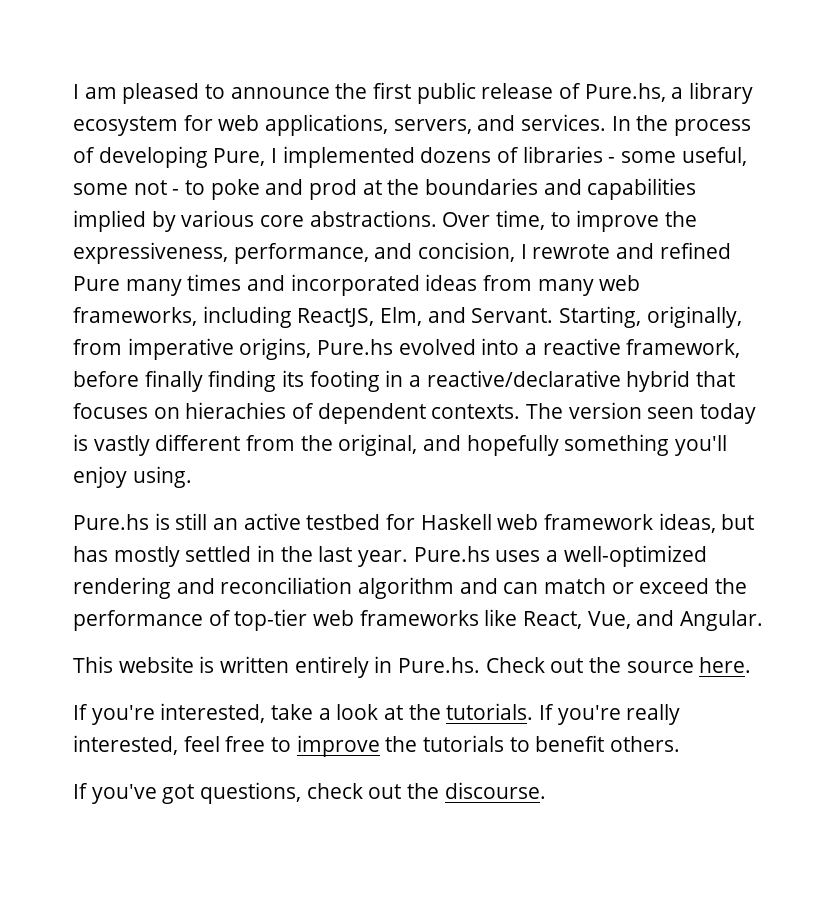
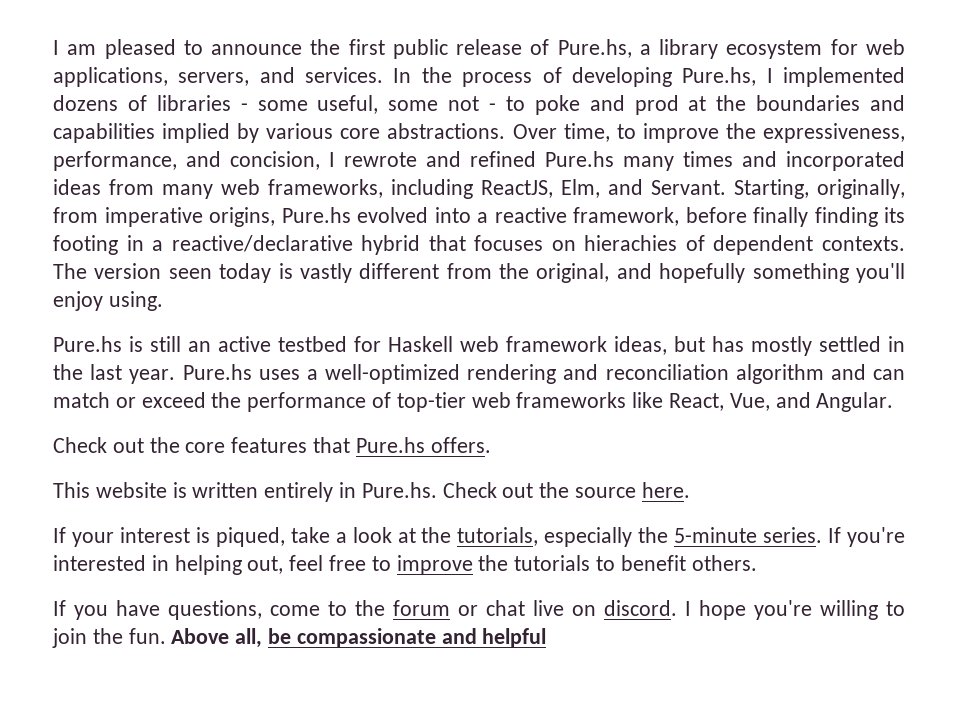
- In the process of developing Pure, I implemented dozens of libraries - some useful, some not - to poke and prod at the boundaries and capabilities implied by various core abstractions.
+ In the process of developing Pure.hs, I implemented dozens of libraries - some useful, some not - to poke and prod at the boundaries and capabilities implied by various core abstractions.
- Over time, to improve the expressiveness, performance, and concision, I rewrote and refined Pure many times and incorporated ideas from many web frameworks, including ReactJS, Elm, and Servant.
+ Over time, to improve the expressiveness, performance, and concision, I rewrote and refined Pure.hs many times and incorporated ideas from many web frameworks, including ReactJS, Elm, and Servant.
+ Check out the core features that Pure.hs offers.
- If you're interested, take a look at the tutorials. If you're really interested, feel free to improve the tutorials to benefit others.
+ If your interest is piqued, take a look at the tutorials, especially the 5-minute series. If you're interested in helping out, feel free to improve the tutorials to benefit others.
- If you've got questions, check out the discourse.
+ If you have questions, come to the forum or chat live on discord. I hope you're willing to join the fun. Above all, be compassionate and helpful

